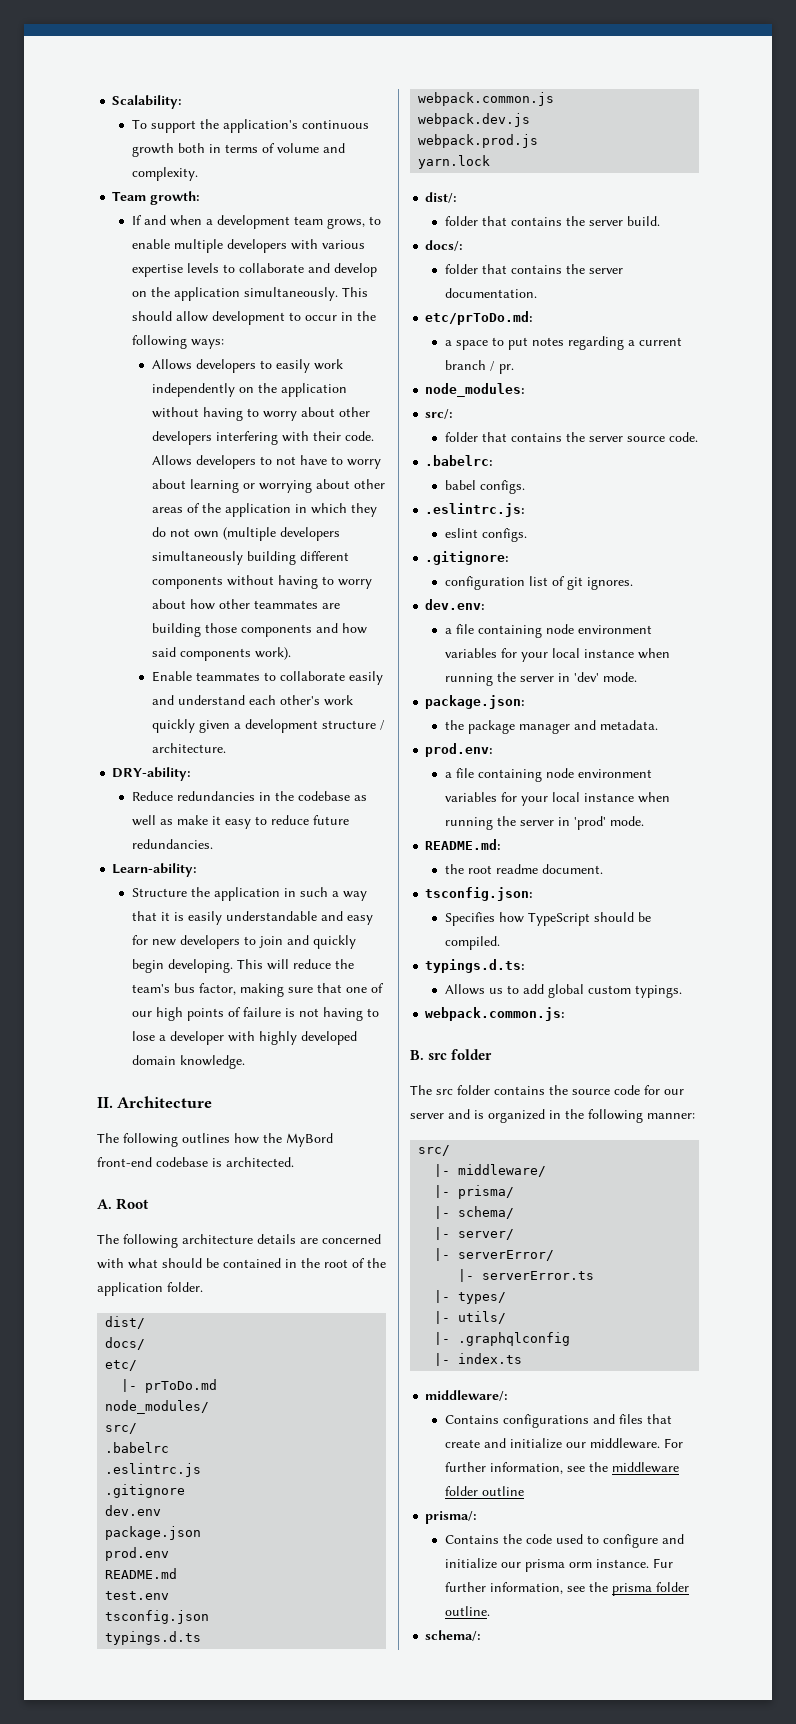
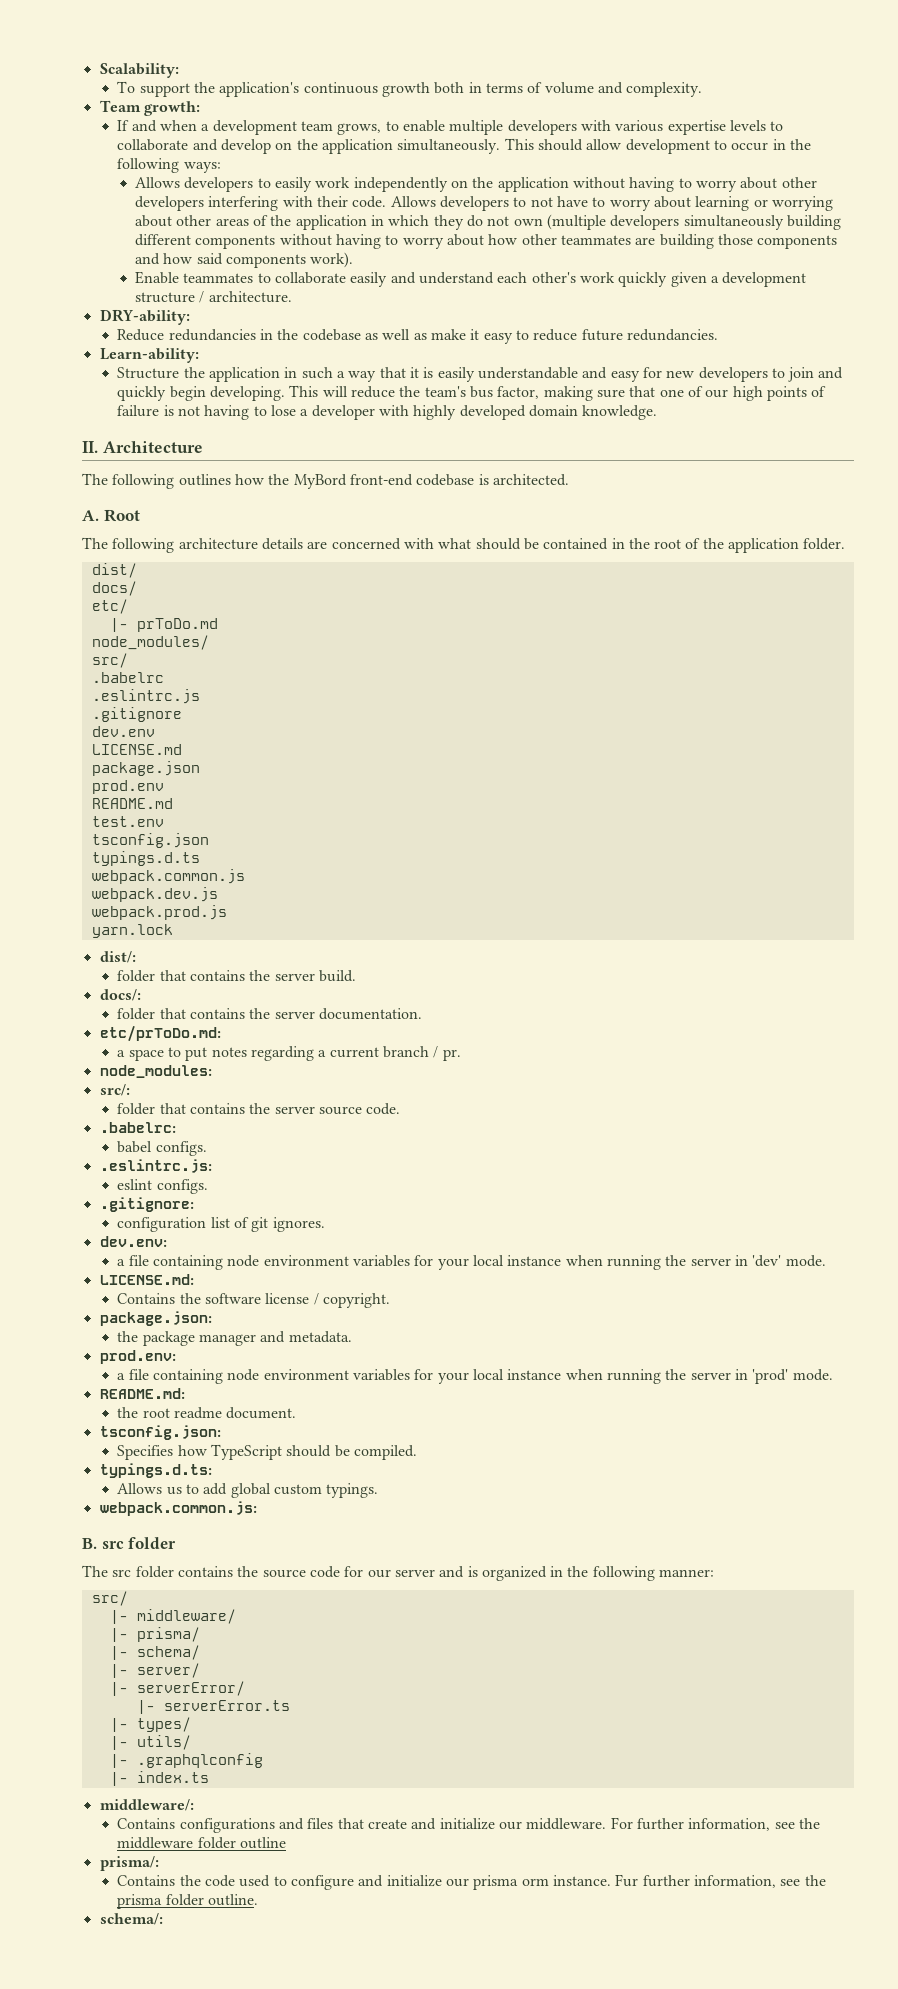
+ LICENSE.md
+ LICENSE.md:
+ Contains the software license / copyright.

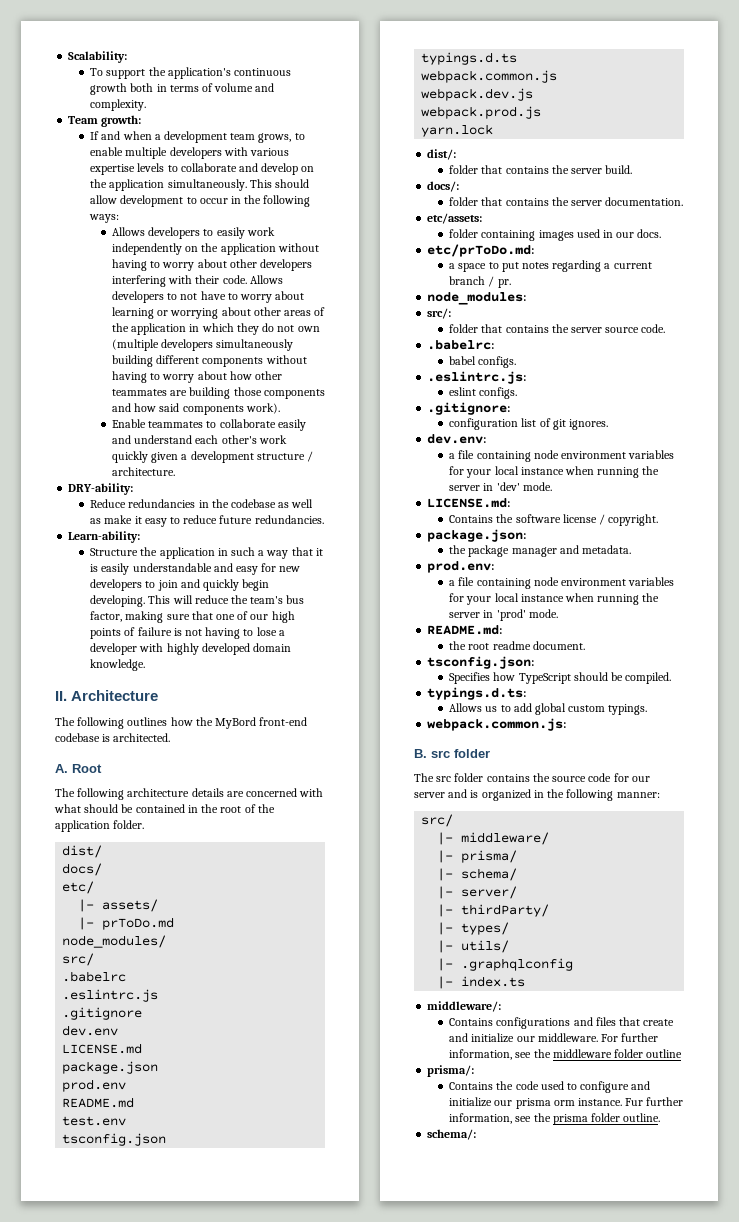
+ |- assets/
+ etc/assets:
+ folder containing images used in our docs.
- |- serverError/
- |- serverError.ts
+ |- thirdParty/

